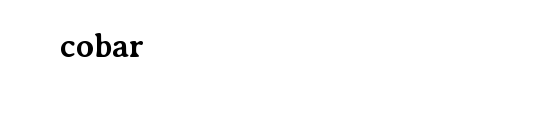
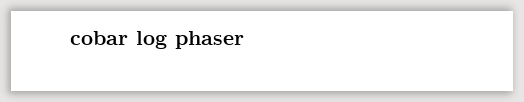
- cobar
+ cobar log phaser

